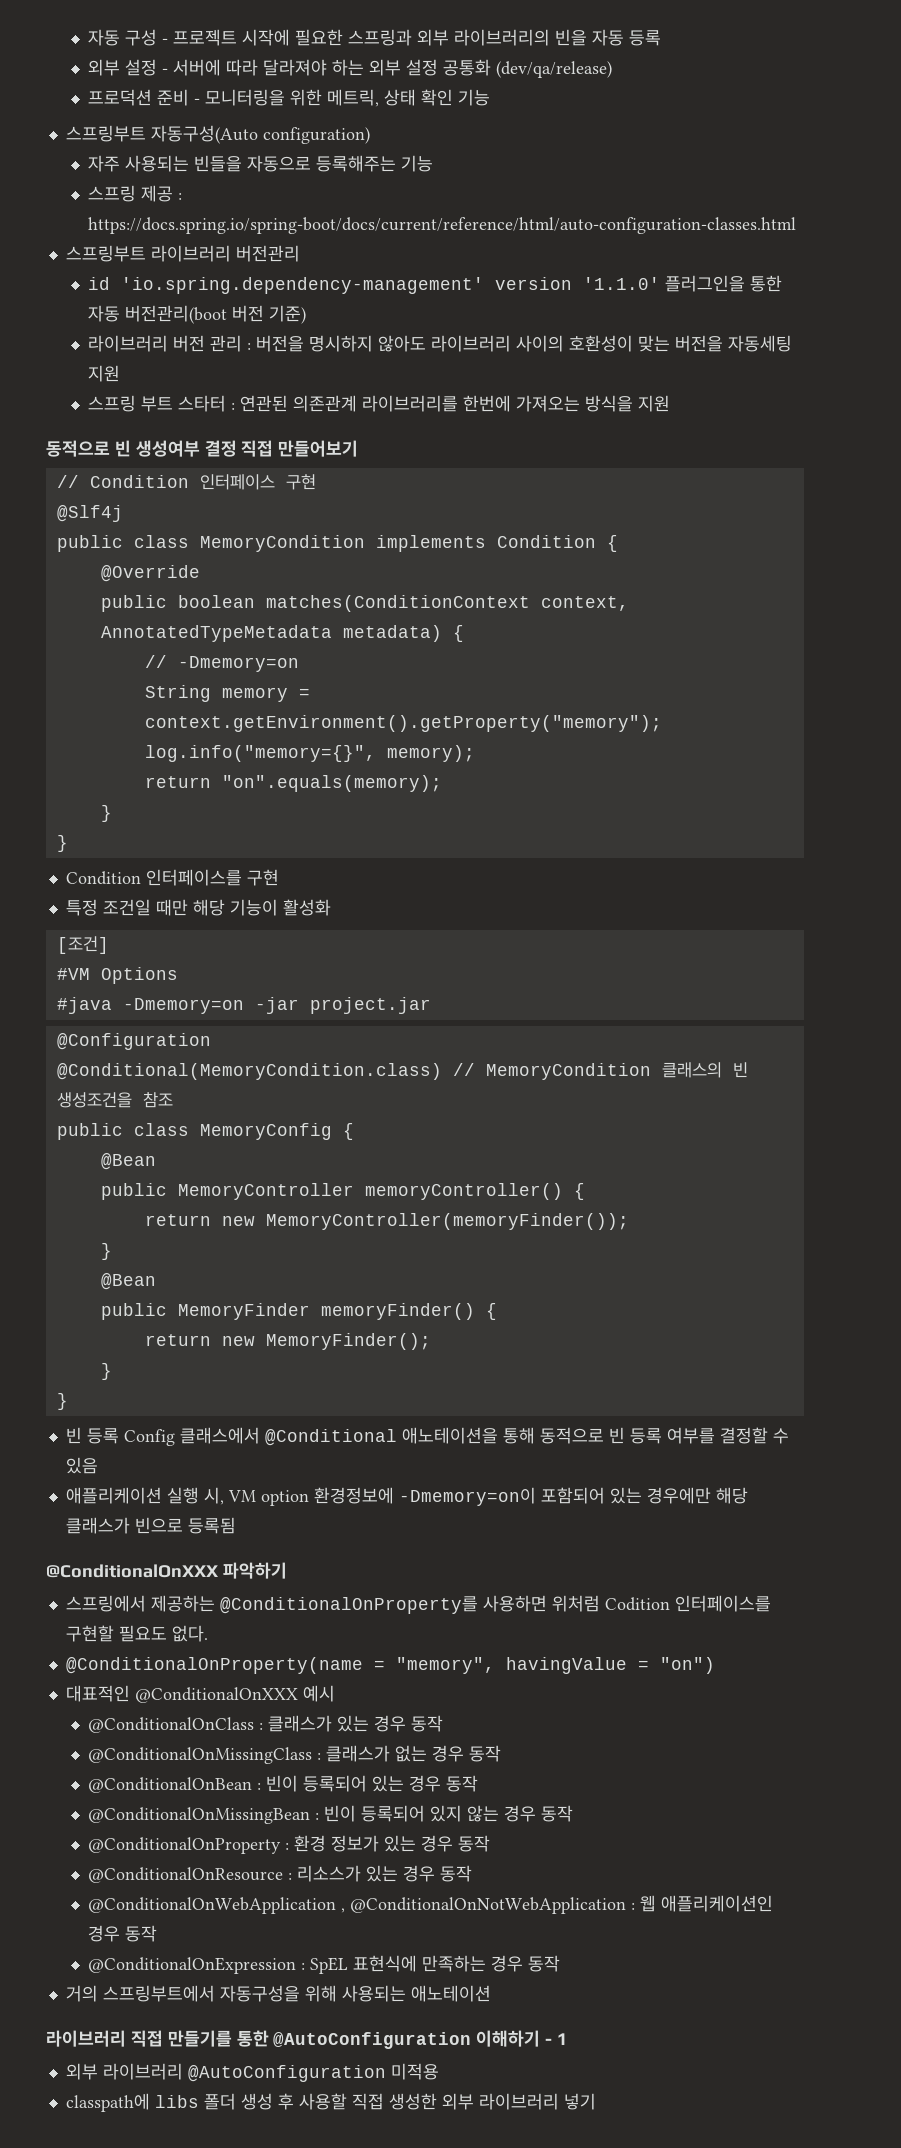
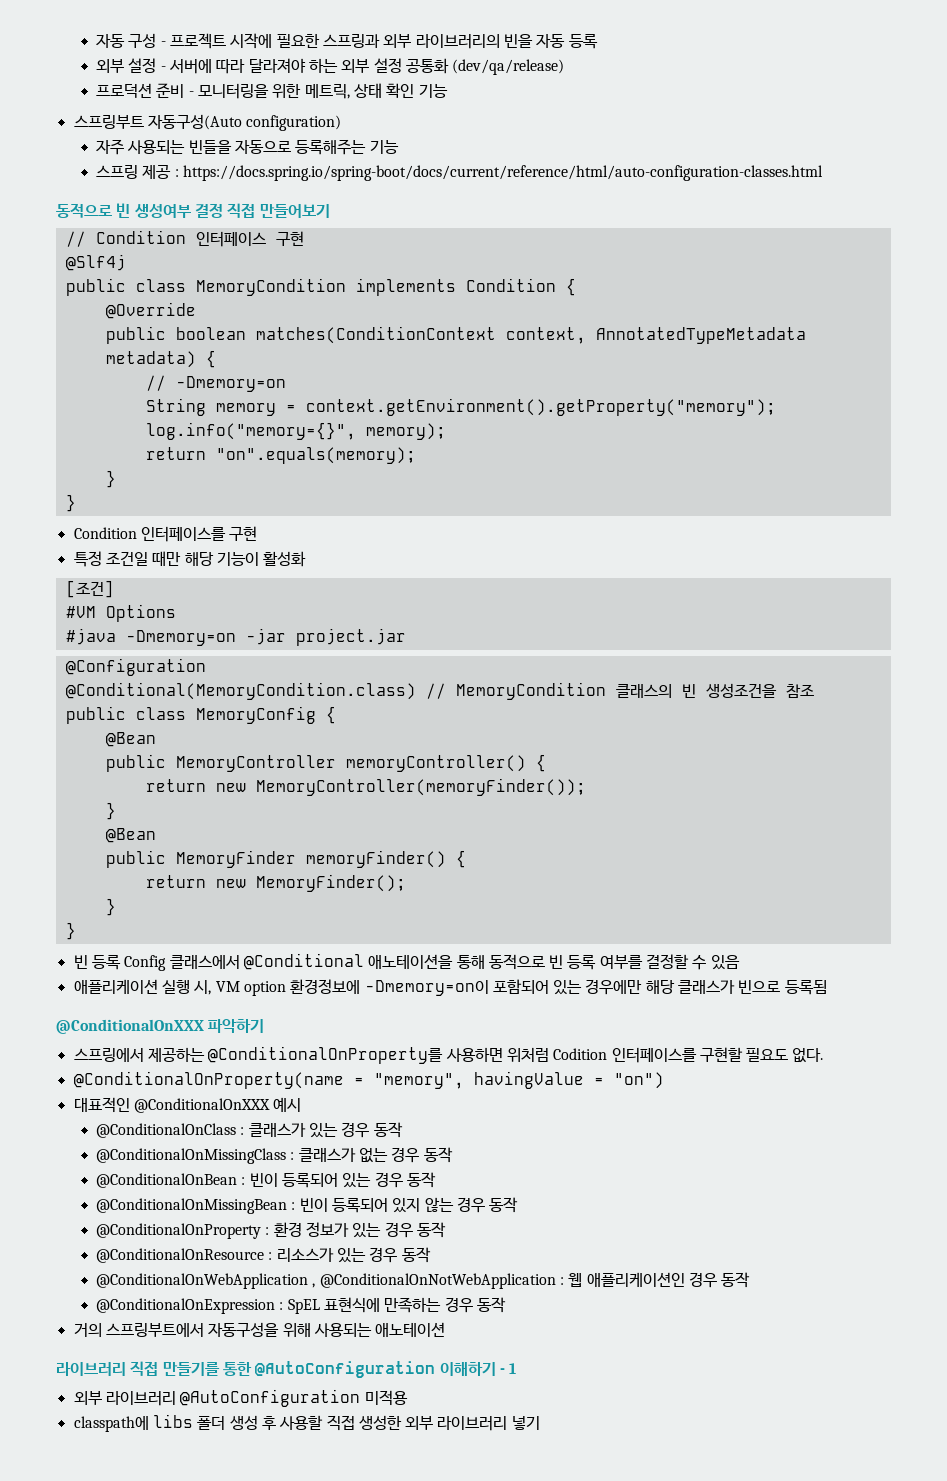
- 스프링부트 라이브러리 버전관리
- id 'io.spring.dependency-management' version '1.1.0' 플러그인을 통한 자동 버전관리(boot 버전 기준)
- 라이브러리 버전 관리 : 버전을 명시하지 않아도 라이브러리 사이의 호환성이 맞는 버전을 자동세팅 지원
- 스프링 부트 스타터 : 연관된 의존관계 라이브러리를 한번에 가져오는 방식을 지원

